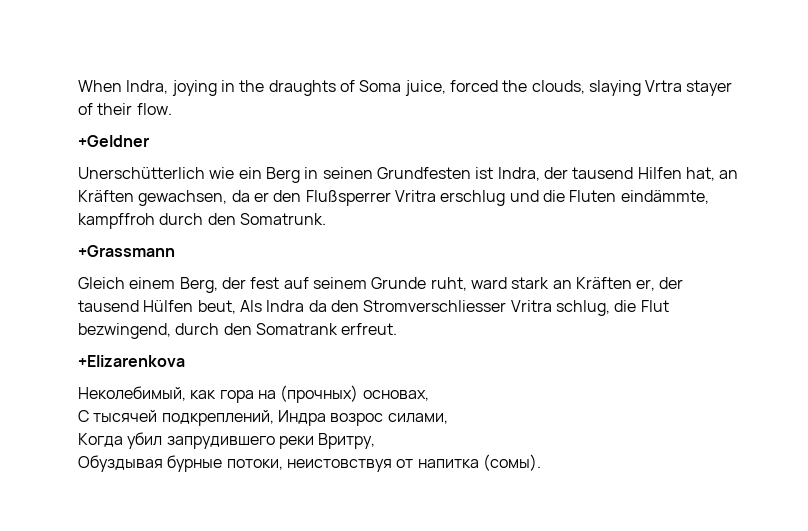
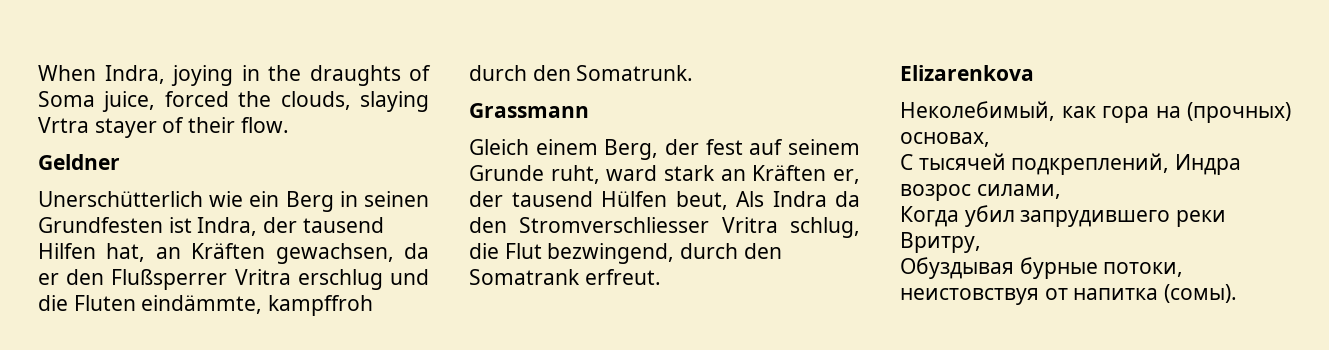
- +Geldner
+ Geldner
- +Grassmann
+ Grassmann
- +Elizarenkova
+ Elizarenkova

